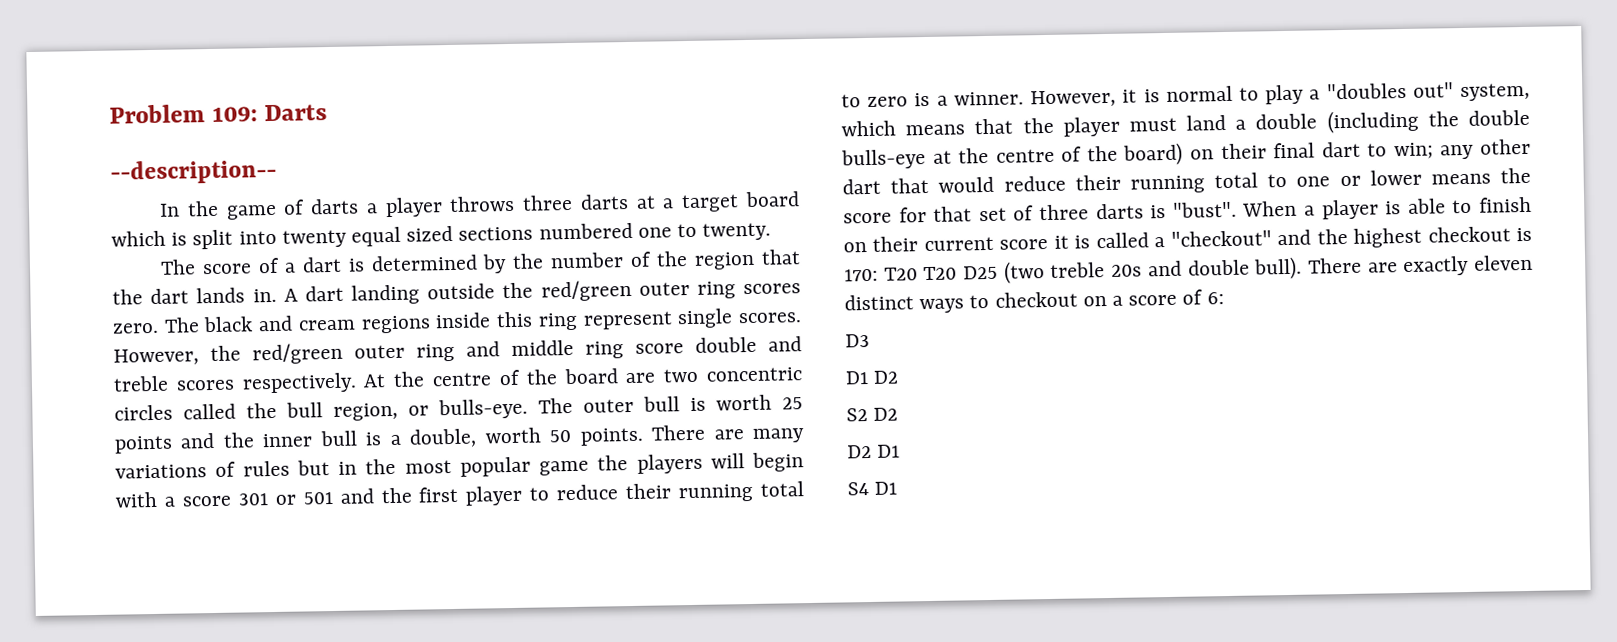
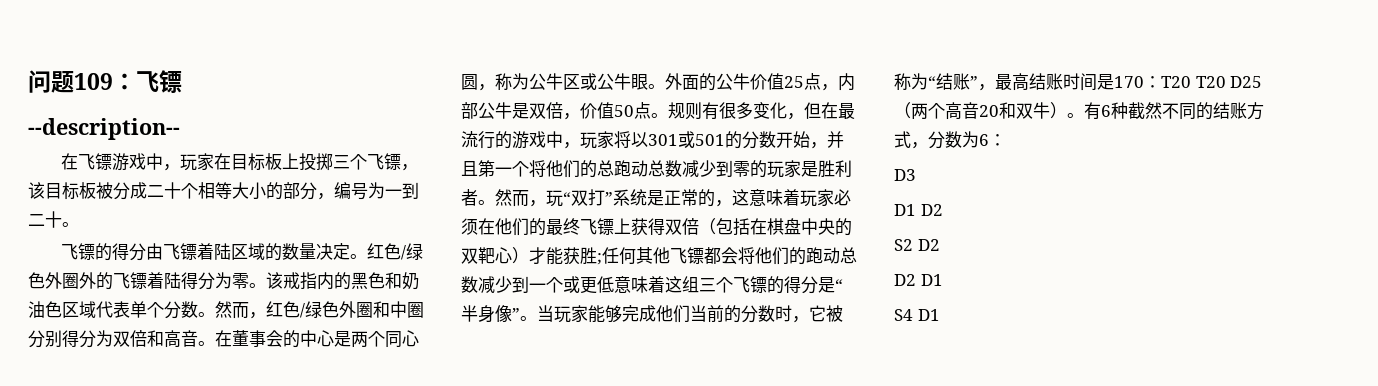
- Problem 109: Darts
+ 问题109：飞镖
  --description--
- In the game of darts a player throws three darts at a target board which is split into twenty equal sized sections numbered one to twenty.
- The score of a dart is determined by the number of the region that the dart lands in. A dart landing outside the red/green outer ring scores zero. The black and cream regions inside this ring represent single scores. However, the red/green outer ring and middle ring score double and treble scores respectively. At the centre of the board are two concentric circles called the bull region, or bulls-eye. The outer bull is worth 25 points and the inner bull is a double, worth 50 points. There are many variations of rules but in the most popular game the players will begin with a score 301 or 501 and the first player to reduce their running total to zero is a winner. However, it is normal to play a "doubles out" system, which means that the player must land a double (including the double bulls-eye at the centre of the board) on their final dart to win; any other dart that would reduce their running total to one or lower means the score for that set of three darts is "bust". When a player is able to finish on their current score it is called a "checkout" and the highest checkout is 170: T20 T20 D25 (two treble 20s and double bull). There are exactly eleven distinct ways to checkout on a score of 6:
+ 在飞镖游戏中，玩家在目标板上投掷三个飞镖，该目标板被分成二十个相等大小的部分，编号为一到二十。
+ 飞镖的得分由飞镖着陆区域的数量决定。红色/绿色外圈外的飞镖着陆得分为零。该戒指内的黑色和奶油色区域代表单个分数。然而，红色/绿色外圈和中圈分别得分为双倍和高音。在董事会的中心是两个同心圆，称为公牛区或公牛眼。外面的公牛价值25点，内部公牛是双倍，价值50点。规则有很多变化，但在最流行的游戏中，玩家将以301或501的分数开始，并且第一个将他们的总跑动总数减少到零的玩家是胜利者。然而，玩“双打”系统是正常的，这意味着玩家必须在他们的最终飞镖上获得双倍（包括在棋盘中央的双靶心）才能获胜;任何其他飞镖都会将他们的跑动总数减少到一个或更低意味着这组三个飞镖的得分是“半身像”。当玩家能够完成他们当前的分数时，它被称为“结账”，最高结账时间是170：T20 T20 D25（两个高音20和双牛）。有6种截然不同的结账方式，分数为6：

